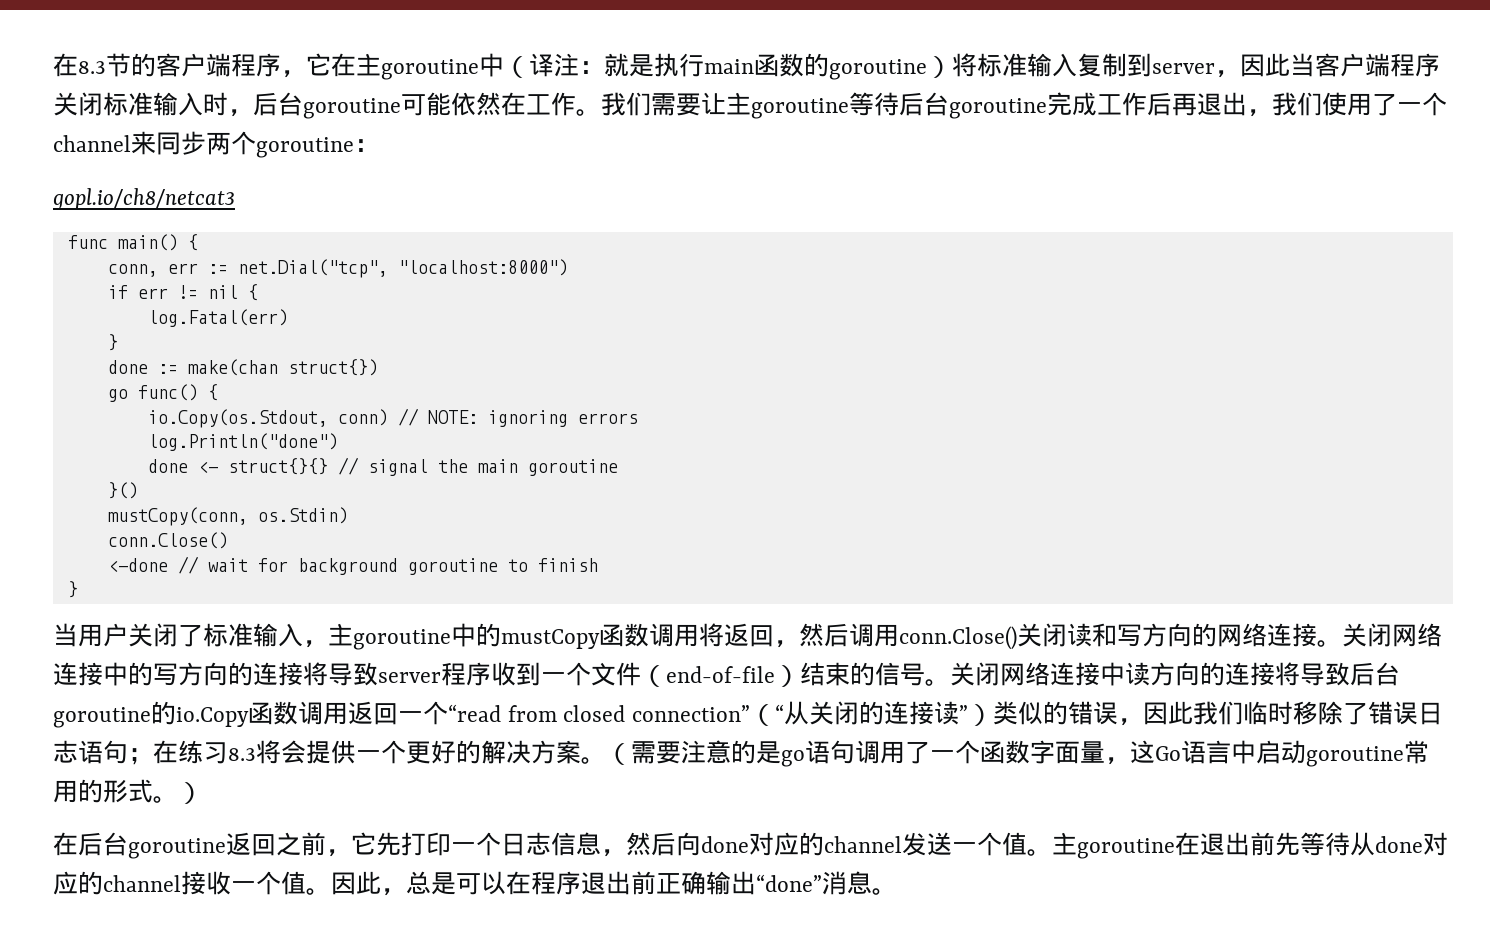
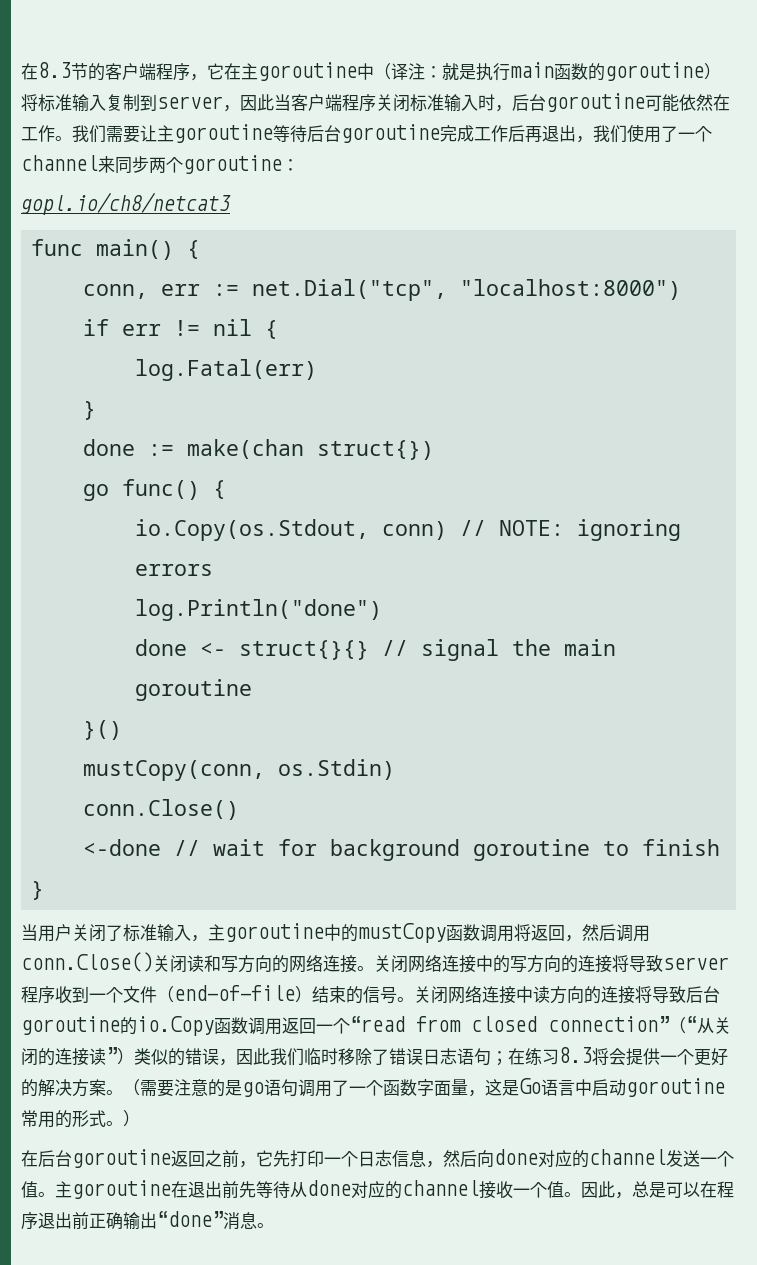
- （需要注意的是go语句调用了一个函数字面量，这Go语言中启动goroutine常用的形式。）
+ （需要注意的是go语句调用了一个函数字面量，这是Go语言中启动goroutine常用的形式。）

